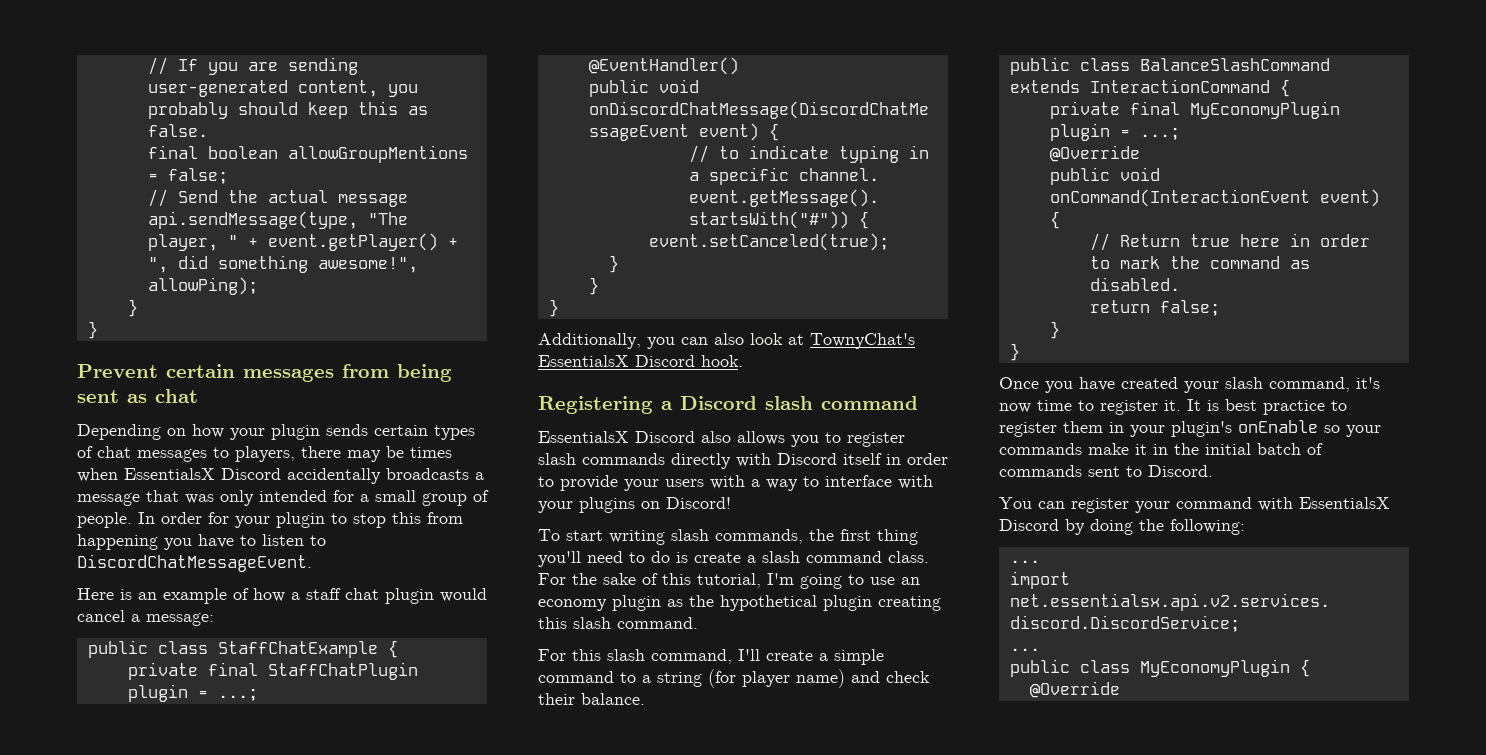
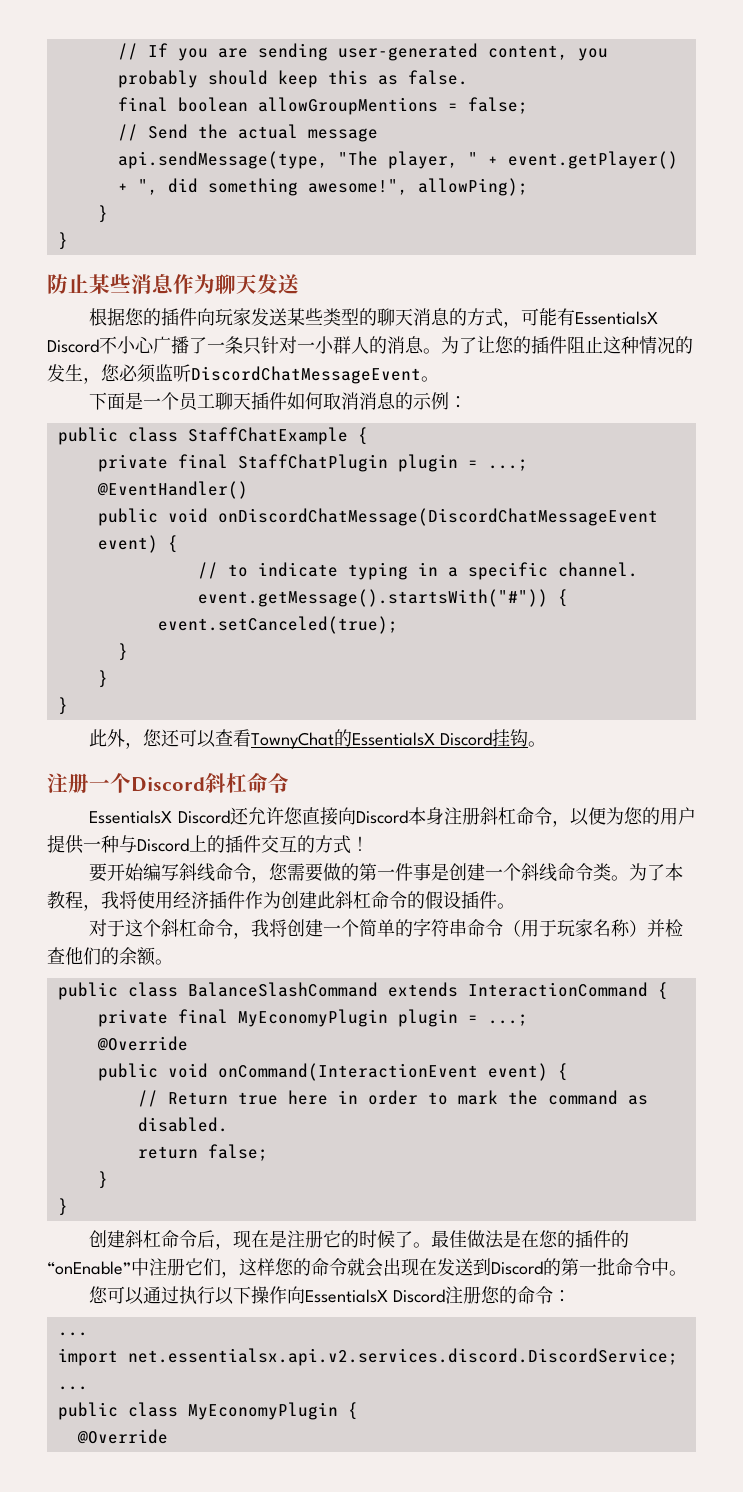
- Prevent certain messages from being sent as chat
- Depending on how your plugin sends certain types of chat messages to players, there may be times when EssentialsX Discord accidentally broadcasts a message that was only intended for a small group of people. In order for your plugin to stop this from happening you have to listen to DiscordChatMessageEvent.
- Here is an example of how a staff chat plugin would cancel a message:
+ 防止某些消息作为聊天发送
+ 根据您的插件向玩家发送某些类型的聊天消息的方式，可能有EssentialsX Discord不小心广播了一条只针对一小群人的消息。为了让您的插件阻止这种情况的发生，您必须监听DiscordChatMessageEvent。
+ 下面是一个员工聊天插件如何取消消息的示例：
- Additionally, you can also look at TownyChat's EssentialsX Discord hook.
- Registering a Discord slash command
- EssentialsX Discord also allows you to register slash commands directly with Discord itself in order to provide your users with a way to interface with your plugins on Discord!
- To start writing slash commands, the first thing you'll need to do is create a slash command class. For the sake of this tutorial, I'm going to use an economy plugin as the hypothetical plugin creating this slash command.
- For this slash command, I'll create a simple command to a string (for player name) and check their balance.
+ 此外，您还可以查看TownyChat的EssentialsX Discord挂钩。
+ 注册一个Discord斜杠命令
+ EssentialsX Discord还允许您直接向Discord本身注册斜杠命令，以便为您的用户提供一种与Discord上的插件交互的方式！
+ 要开始编写斜线命令，您需要做的第一件事是创建一个斜线命令类。为了本教程，我将使用经济插件作为创建此斜杠命令的假设插件。
+ 对于这个斜杠命令，我将创建一个简单的字符串命令（用于玩家名称）并检查他们的余额。
- Once you have created your slash command, it's now time to register it. It is best practice to register them in your plugin's onEnable so your commands make it in the initial batch of commands sent to Discord.
- You can register your command with EssentialsX Discord by doing the following:
+ 创建斜杠命令后，现在是注册它的时候了。最佳做法是在您的插件的“onEnable”中注册它们，这样您的命令就会出现在发送到Discord的第一批命令中。
+ 您可以通过执行以下操作向EssentialsX Discord注册您的命令：

